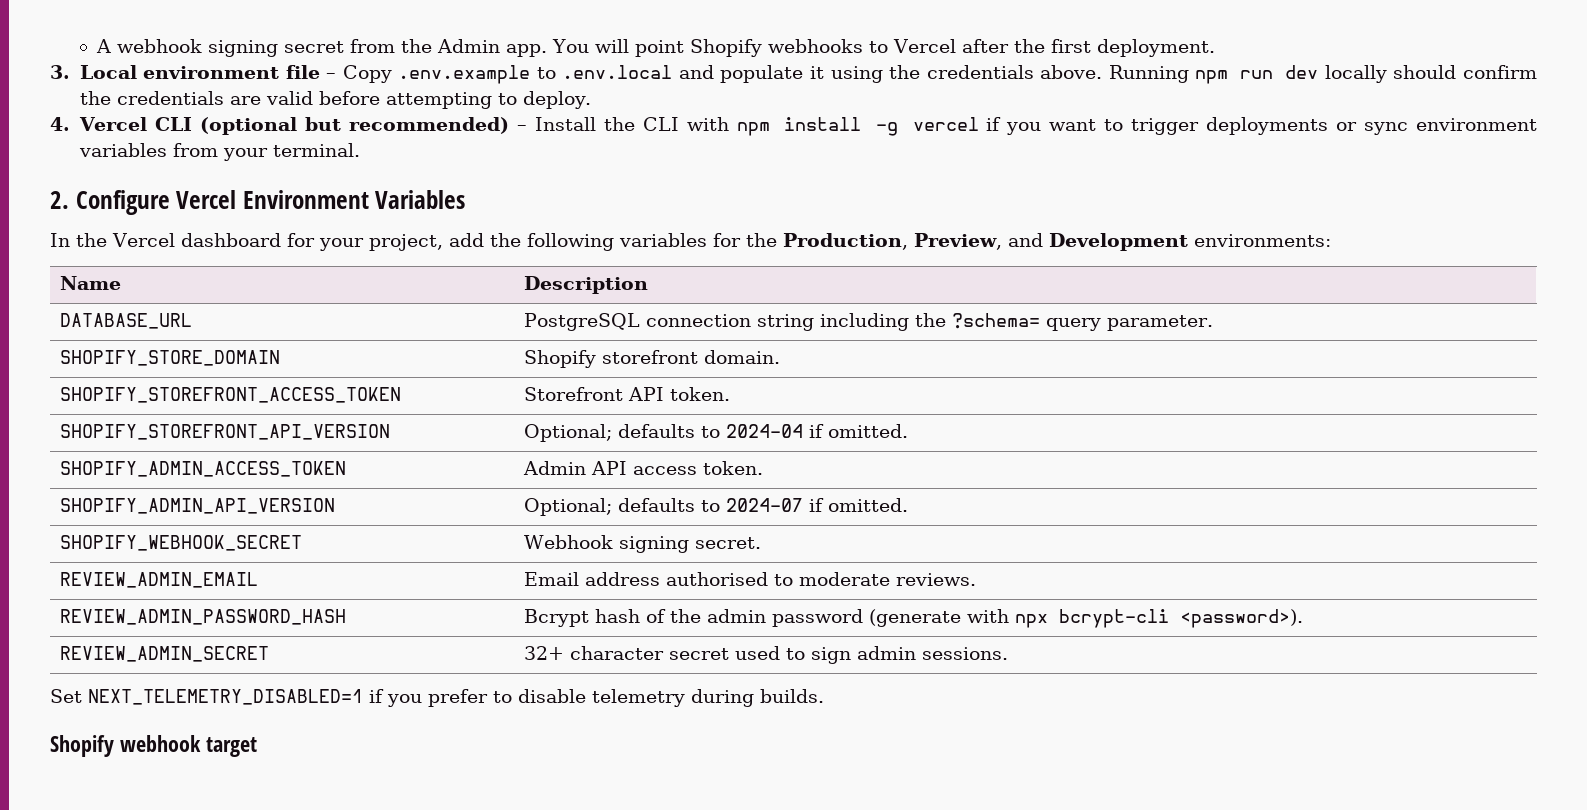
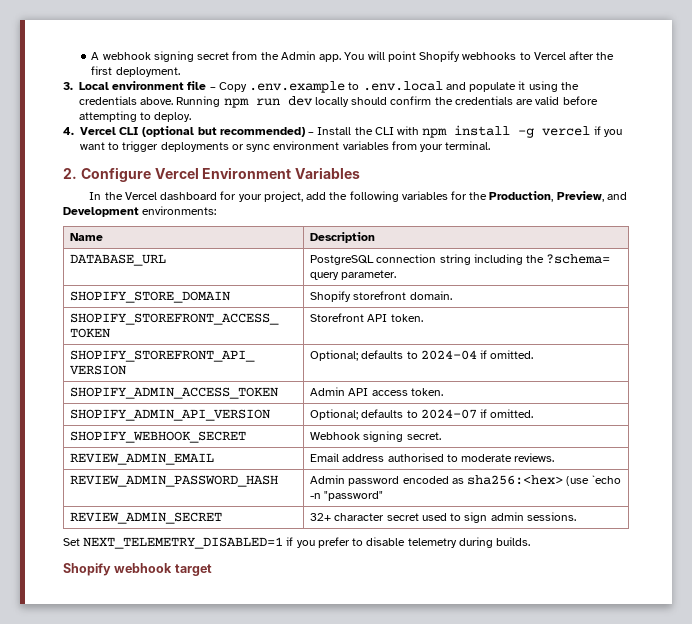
- REVIEW_ADMIN_PASSWORD_HASH | Bcrypt hash of the admin password (generate with npx bcrypt-cli <password>).
+ REVIEW_ADMIN_PASSWORD_HASH | Admin password encoded as sha256:<hex> (use `echo -n "password"

